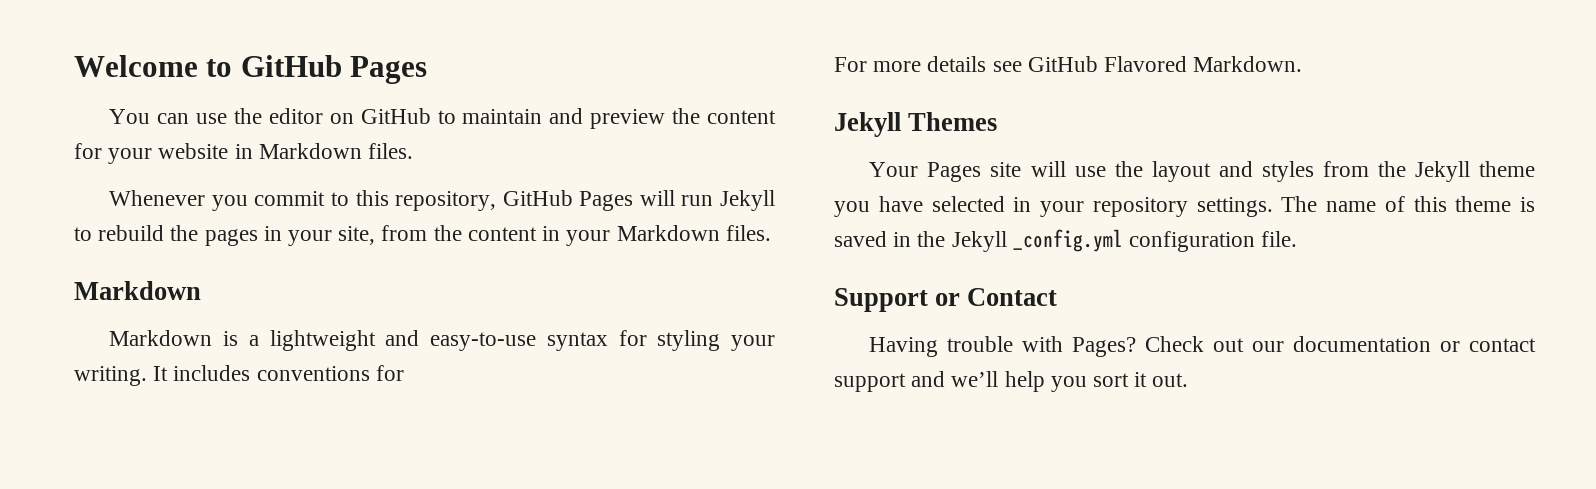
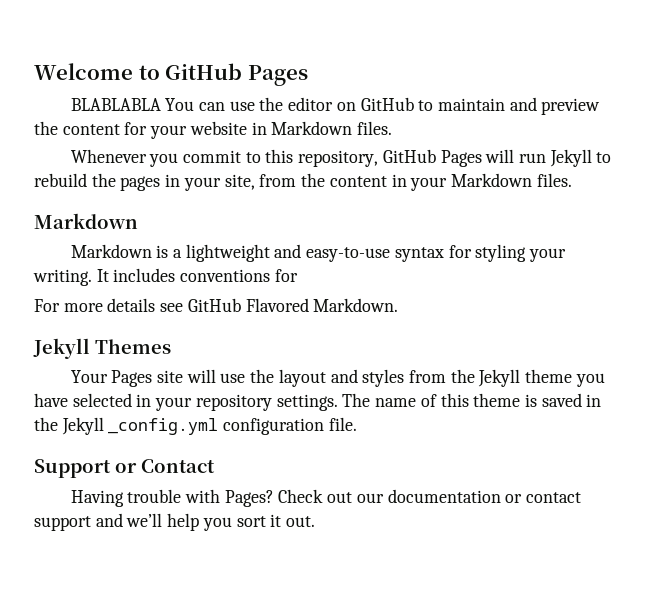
- You can use the editor on GitHub to maintain and preview the content for your website in Markdown files.
+ BLABLABLA You can use the editor on GitHub to maintain and preview the content for your website in Markdown files.

